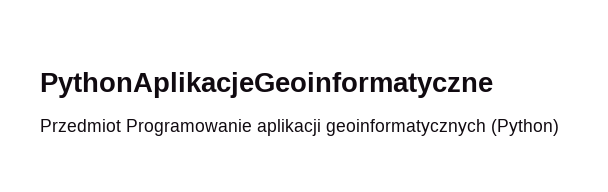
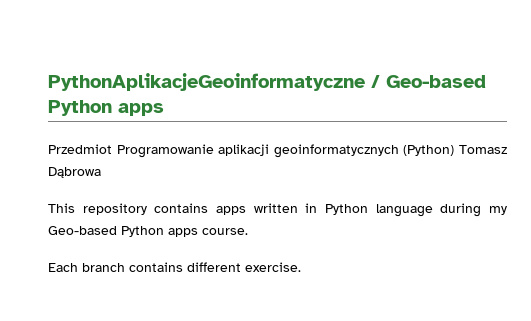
- PythonAplikacjeGeoinformatyczne
+ PythonAplikacjeGeoinformatyczne / Geo-based Python apps
- Przedmiot Programowanie aplikacji geoinformatycznych (Python)
+ Przedmiot Programowanie aplikacji geoinformatycznych (Python) Tomasz Dąbrowa
+ This repository contains apps written in Python language during my Geo-based Python apps course.
+ Each branch contains different exercise.

